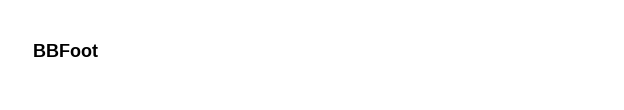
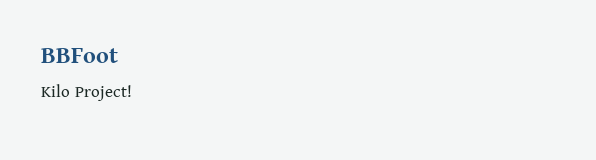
+ Kilo Project!

